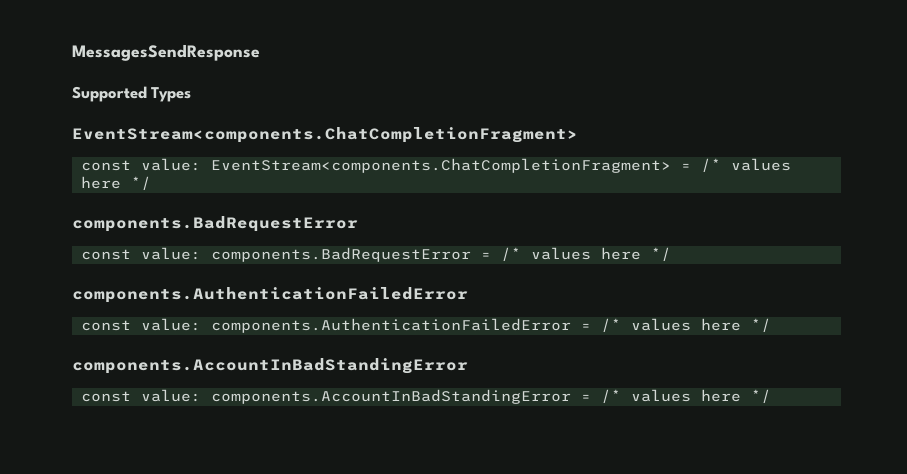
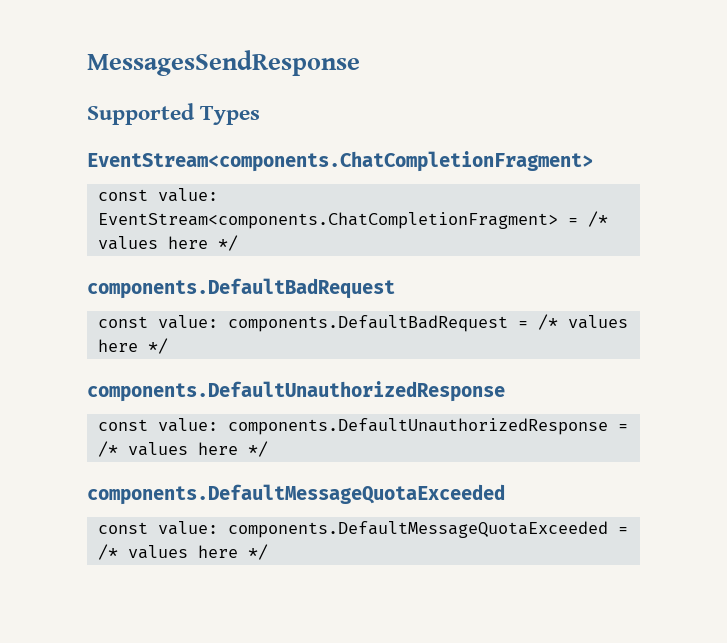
  const value: EventStream<components.ChatCompletionFragment> = /* values here */
- components.BadRequestError
- const value: components.BadRequestError = /* values here */
- components.AuthenticationFailedError
- const value: components.AuthenticationFailedError = /* values here */
- components.AccountInBadStandingError
- const value: components.AccountInBadStandingError = /* values here */
+ components.DefaultBadRequest
+ const value: components.DefaultBadRequest = /* values here */
+ components.DefaultUnauthorizedResponse
+ const value: components.DefaultUnauthorizedResponse = /* values here */
+ components.DefaultMessageQuotaExceeded
+ const value: components.DefaultMessageQuotaExceeded = /* values here */

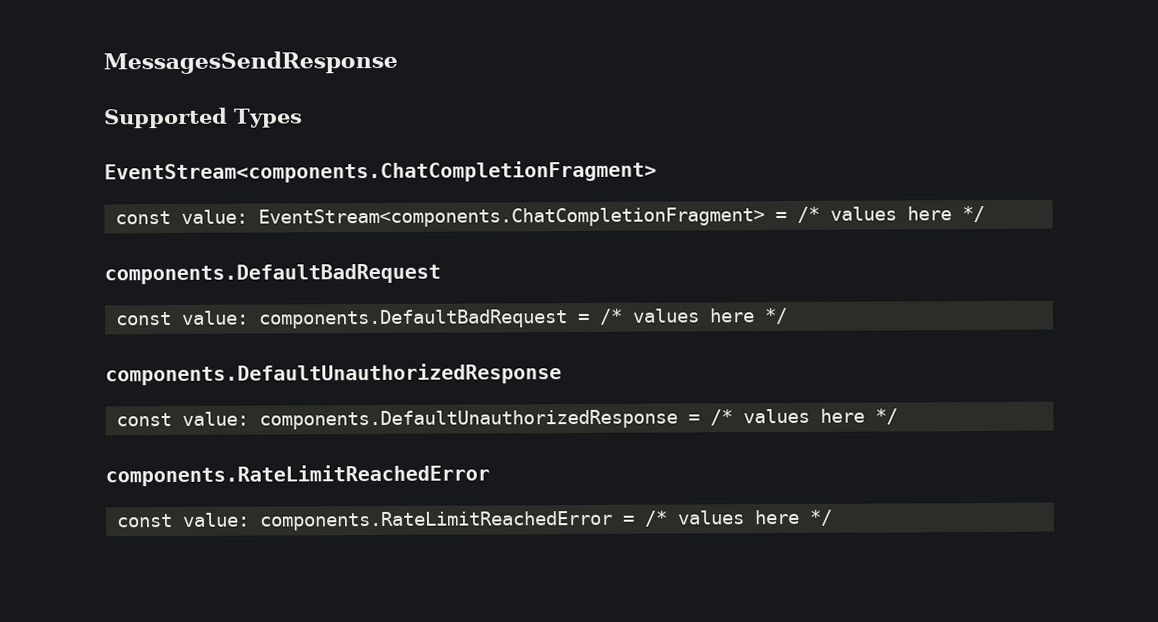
  const value: components.DefaultUnauthorizedResponse = /* values here */
- components.DefaultMessageQuotaExceeded
- const value: components.DefaultMessageQuotaExceeded = /* values here */
+ components.RateLimitReachedError
+ const value: components.RateLimitReachedError = /* values here */

